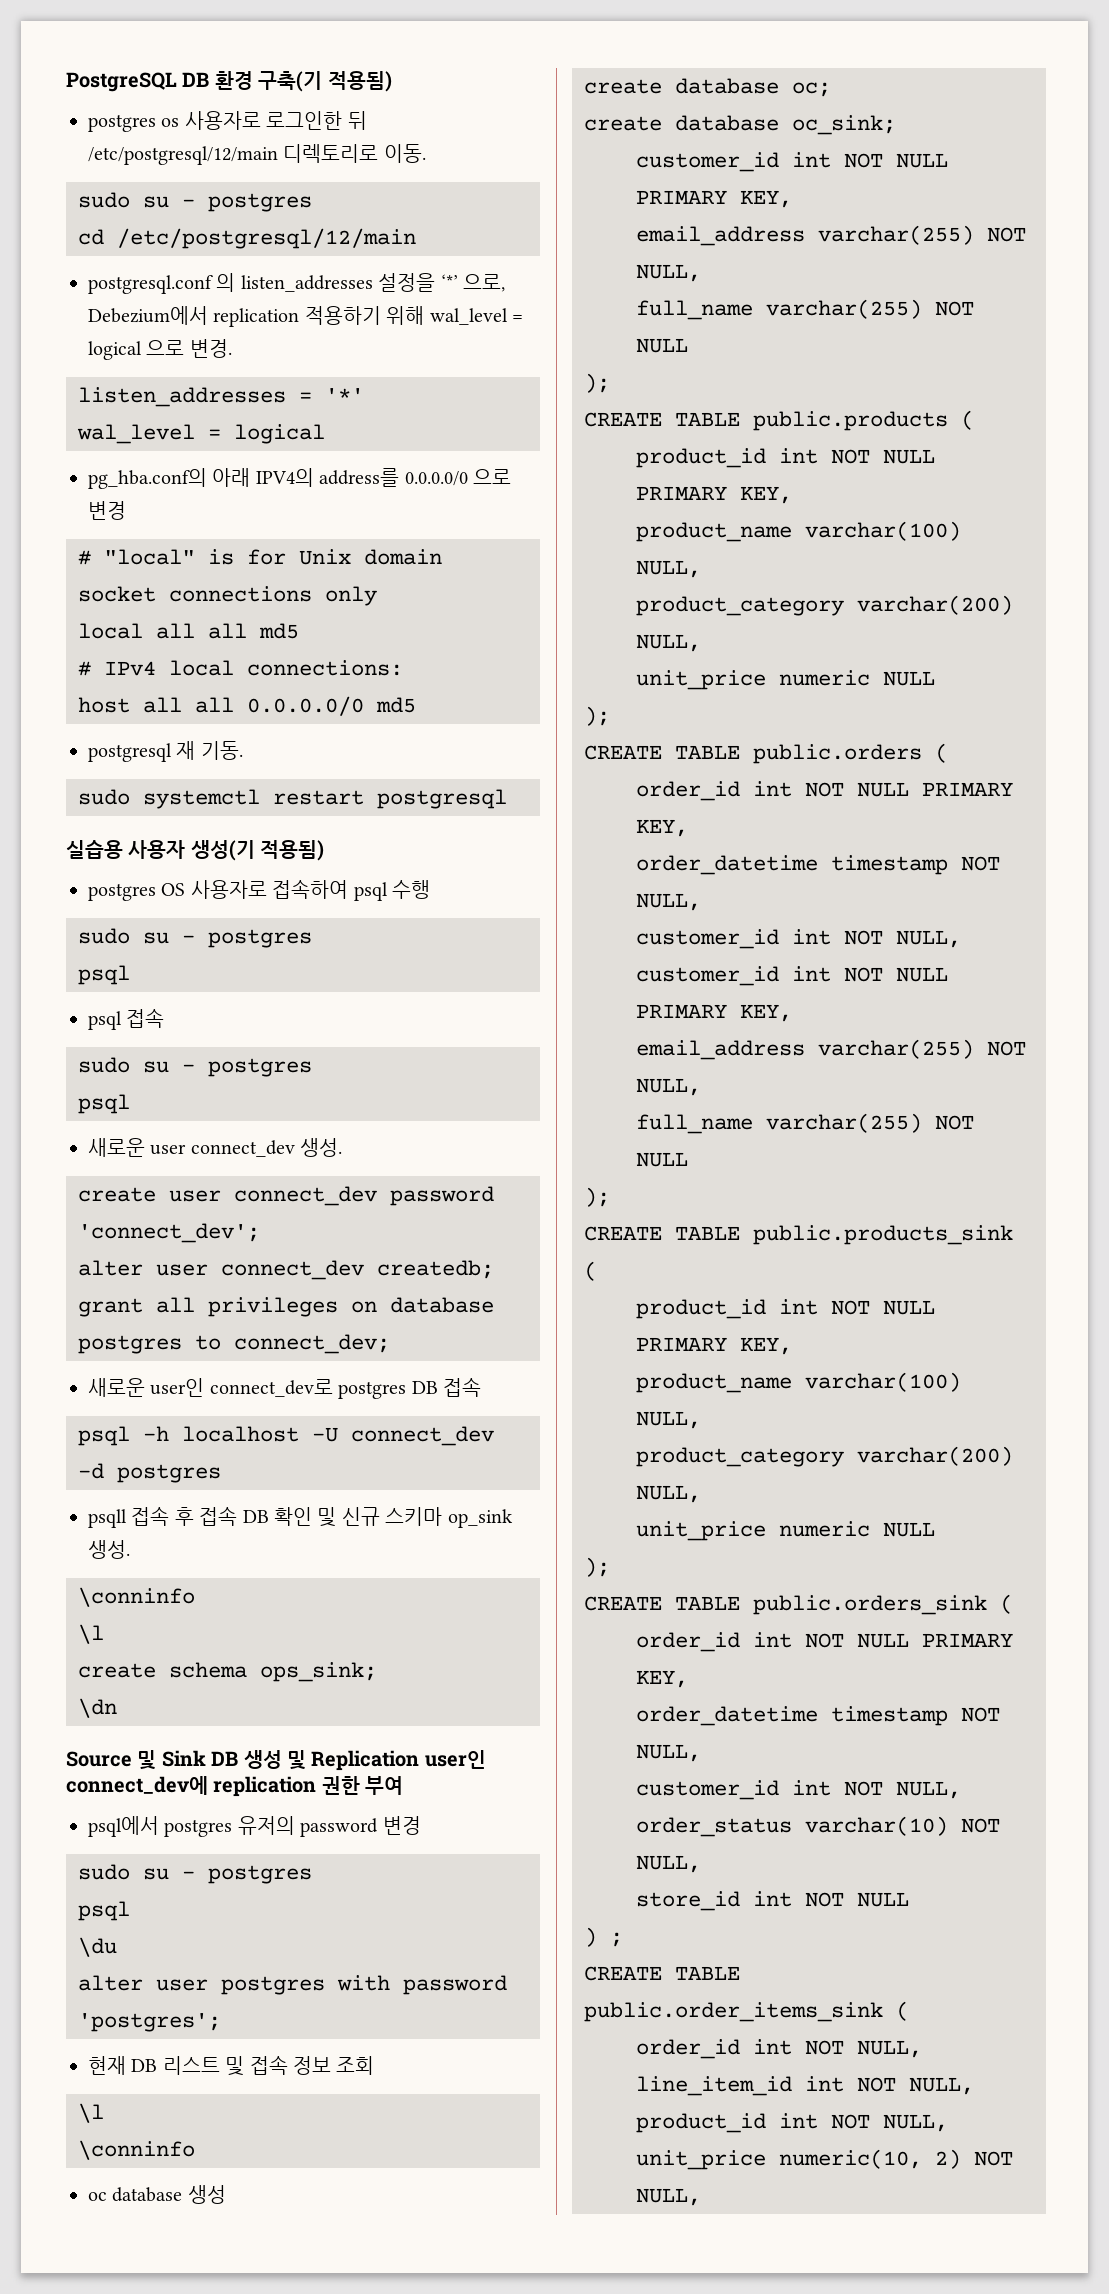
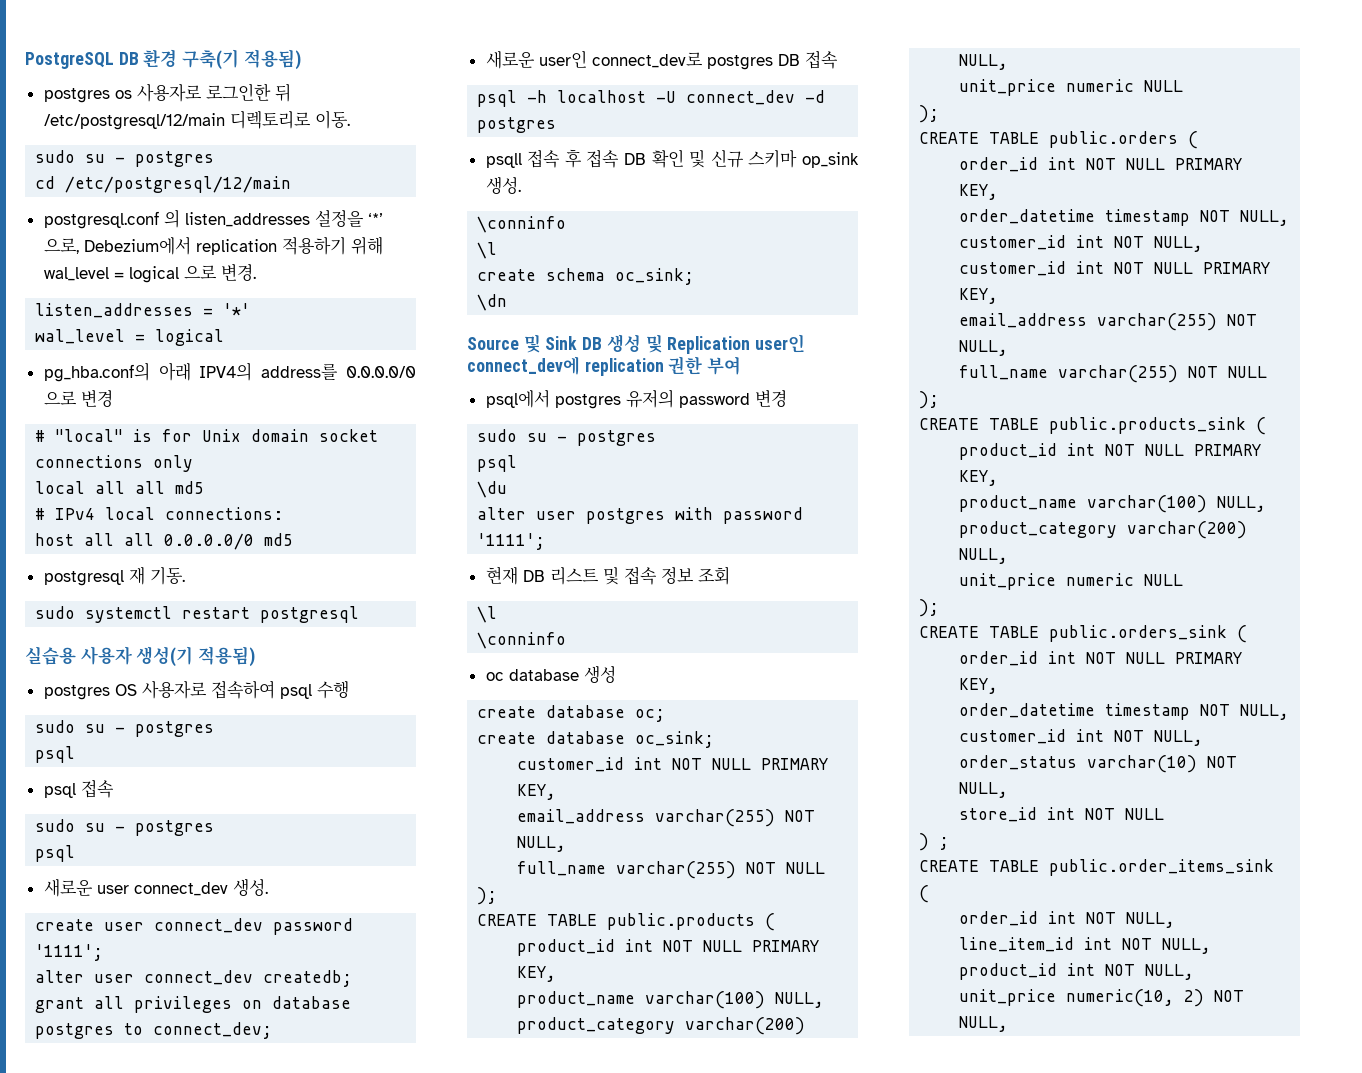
- create user connect_dev password 'connect_dev';
+ create user connect_dev password '1111';
- create schema ops_sink;
+ create schema oc_sink;
- alter user postgres with password 'postgres';
+ alter user postgres with password '1111';

